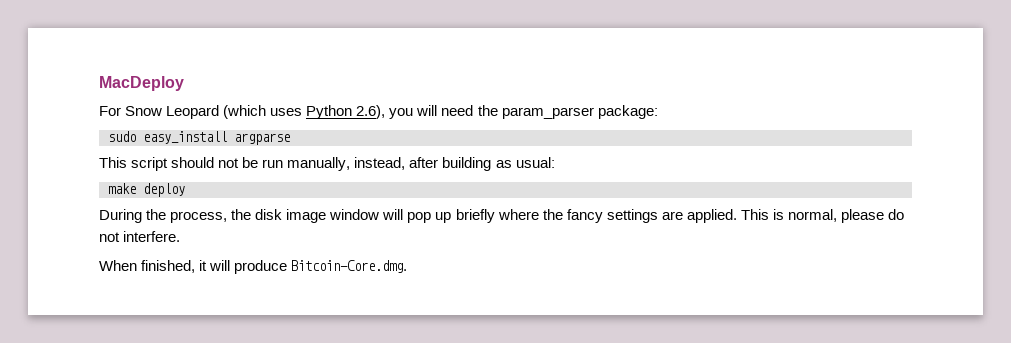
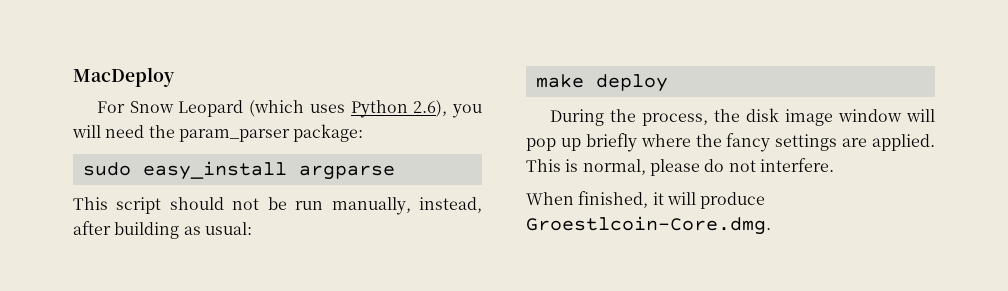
- When finished, it will produce Bitcoin-Core.dmg.
+ When finished, it will produce Groestlcoin-Core.dmg.

